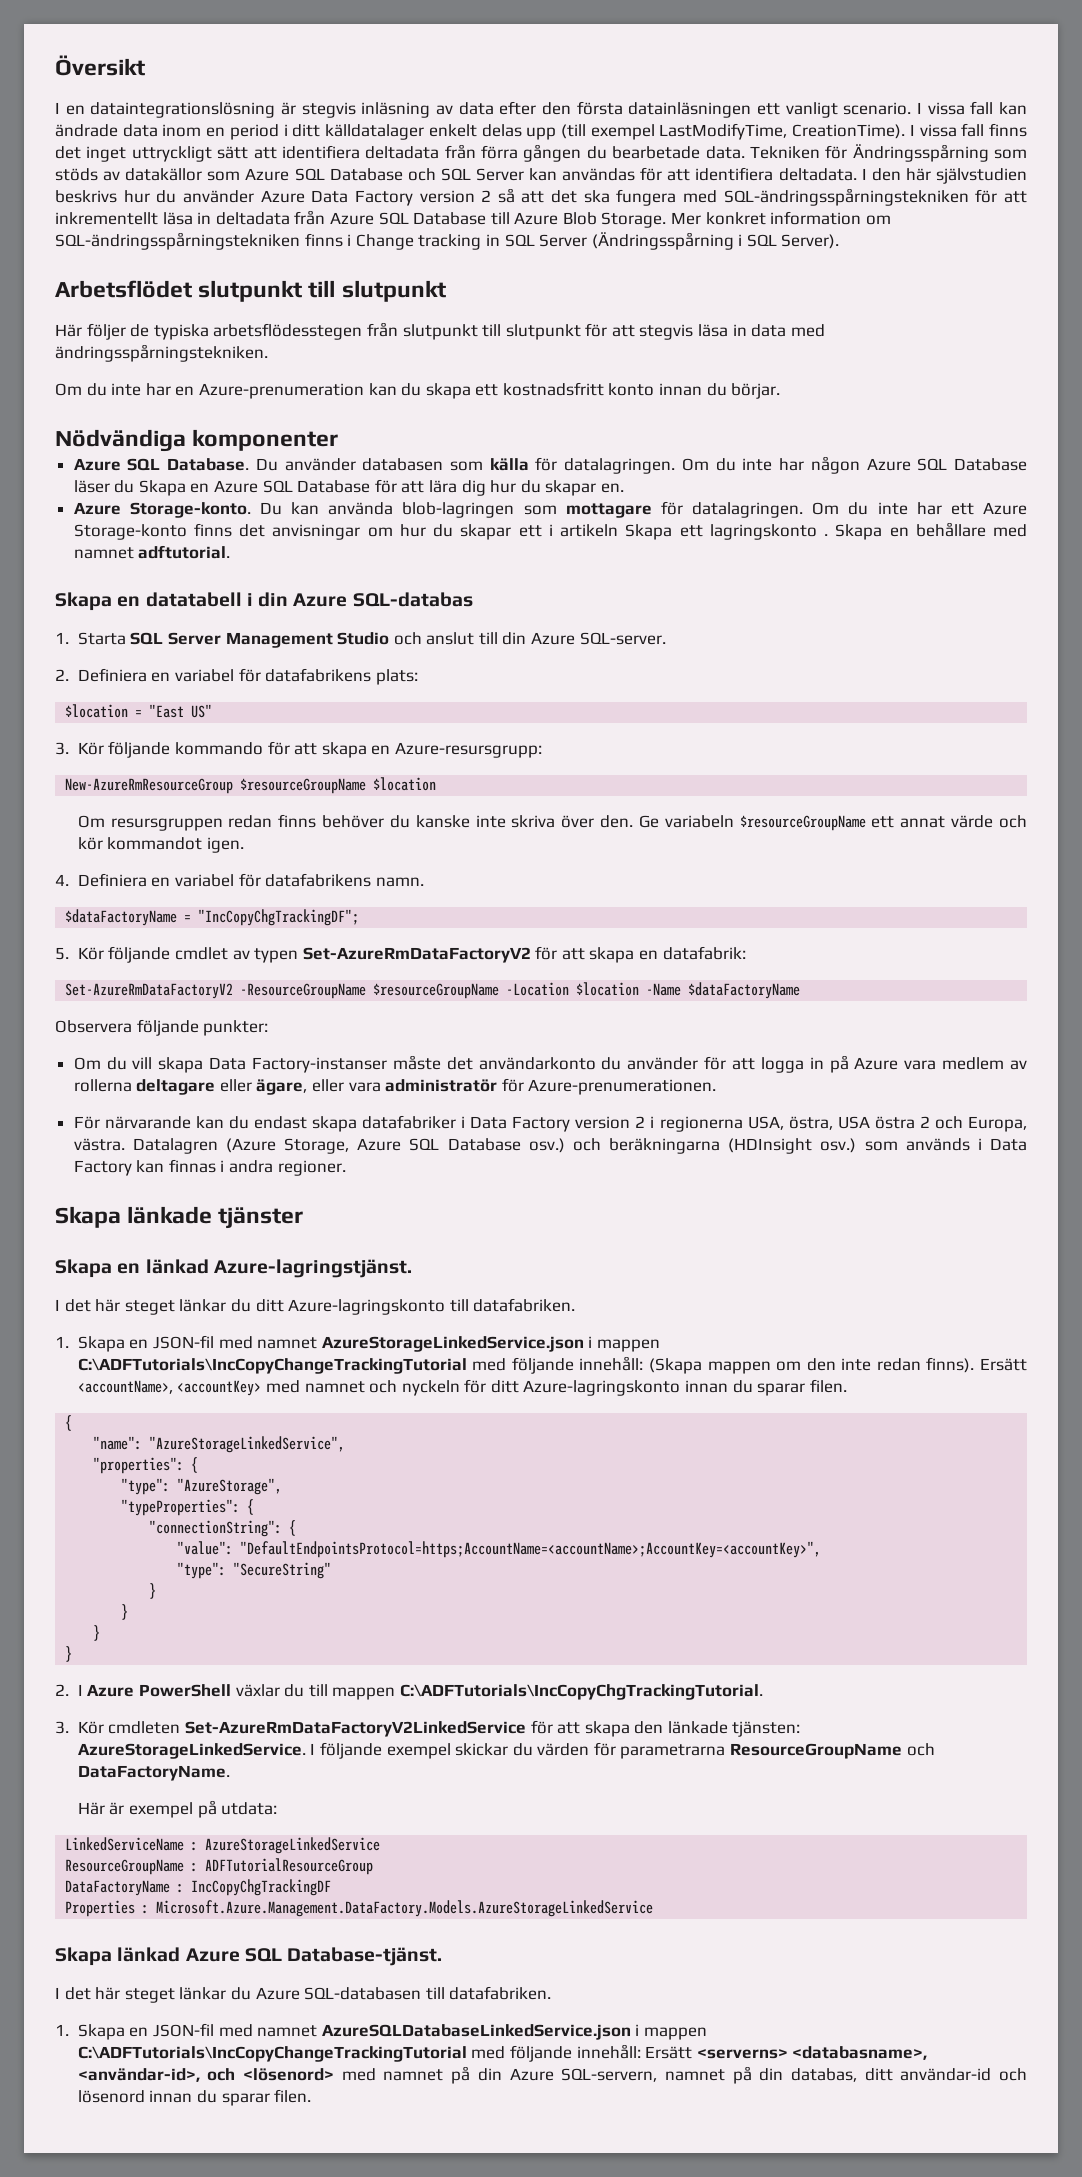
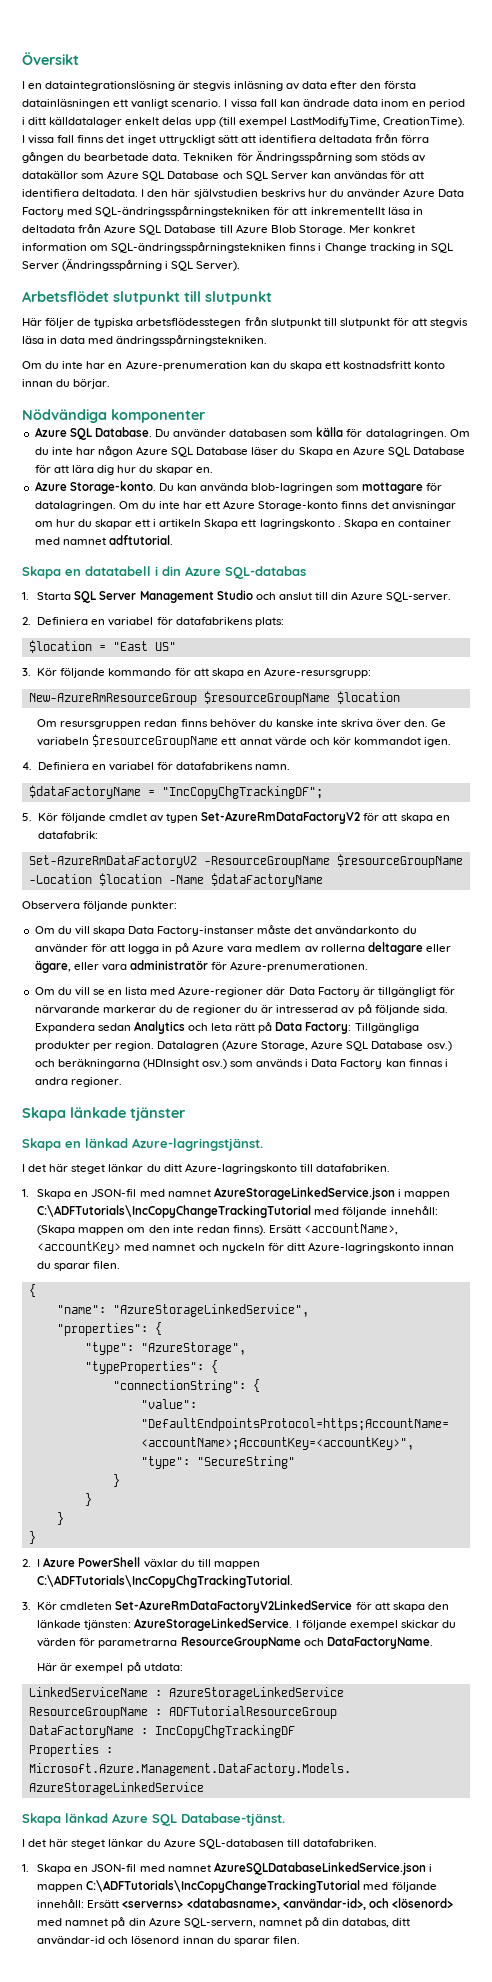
- I den här självstudien beskrivs hur du använder Azure Data Factory version 2 så att det ska fungera med SQL-ändringsspårningstekniken för att inkrementellt läsa in deltadata från Azure SQL Database till Azure Blob Storage.
+ I den här självstudien beskrivs hur du använder Azure Data Factory med SQL-ändringsspårningstekniken för att inkrementellt läsa in deltadata från Azure SQL Database till Azure Blob Storage.
- Skapa en behållare med namnet adftutorial.
+ Skapa en container med namnet adftutorial.
- För närvarande kan du endast skapa datafabriker i Data Factory version 2 i regionerna USA, östra, USA östra 2 och Europa, västra.
+ Om du vill se en lista med Azure-regioner där Data Factory är tillgängligt för närvarande markerar du de regioner du är intresserad av på följande sida. Expandera sedan Analytics och leta rätt på Data Factory: Tillgängliga produkter per region.

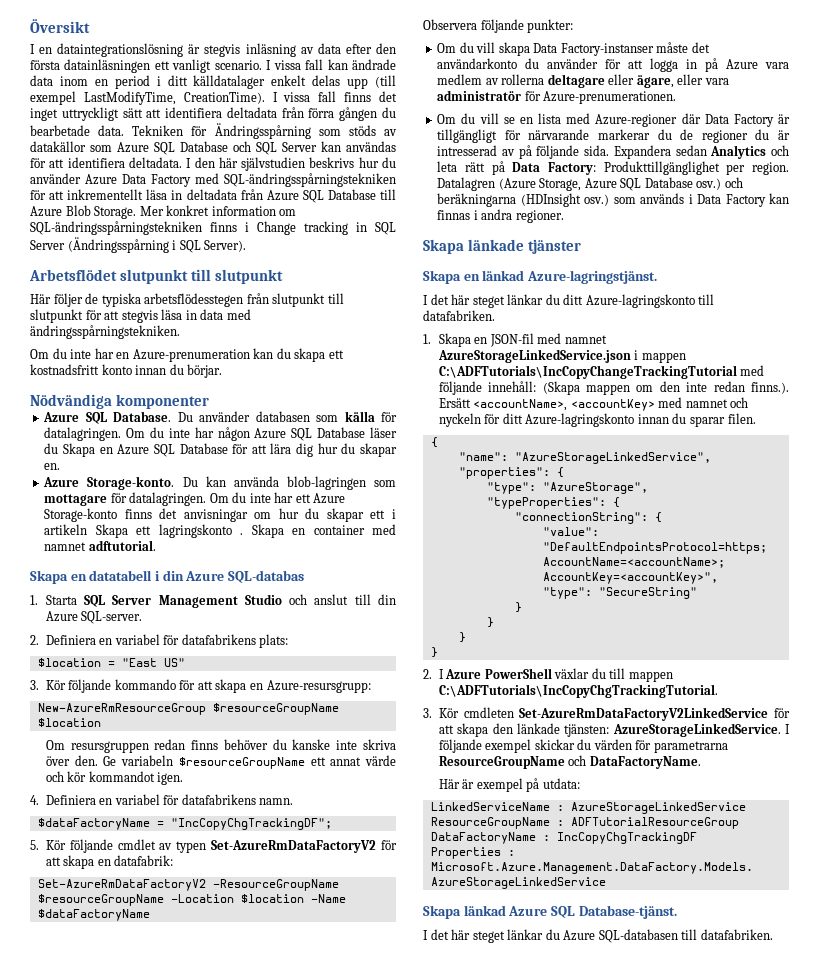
- Expandera sedan Analytics och leta rätt på Data Factory: Tillgängliga produkter per region.
+ Expandera sedan Analytics och leta rätt på Data Factory: Produkttillgänglighet per region.
- 1. Skapa en JSON-fil med namnet AzureStorageLinkedService.json i mappen C:\ADFTutorials\IncCopyChangeTrackingTutorial med följande innehåll: (Skapa mappen om den inte redan finns). Ersätt <accountName>, <accountKey> med namnet och nyckeln för ditt Azure-lagringskonto innan du sparar filen.
+ 1. Skapa en JSON-fil med namnet AzureStorageLinkedService.json i mappen C:\ADFTutorials\IncCopyChangeTrackingTutorial med följande innehåll: (Skapa mappen om den inte redan finns.). Ersätt <accountName>, <accountKey> med namnet och nyckeln för ditt Azure-lagringskonto innan du sparar filen.
- 1. Skapa en JSON-fil med namnet AzureSQLDatabaseLinkedService.json i mappen C:\ADFTutorials\IncCopyChangeTrackingTutorial med följande innehåll: Ersätt <serverns> <databasname>, <användar-id>, och <lösenord> med namnet på din Azure SQL-servern, namnet på din databas, ditt användar-id och lösenord innan du sparar filen.

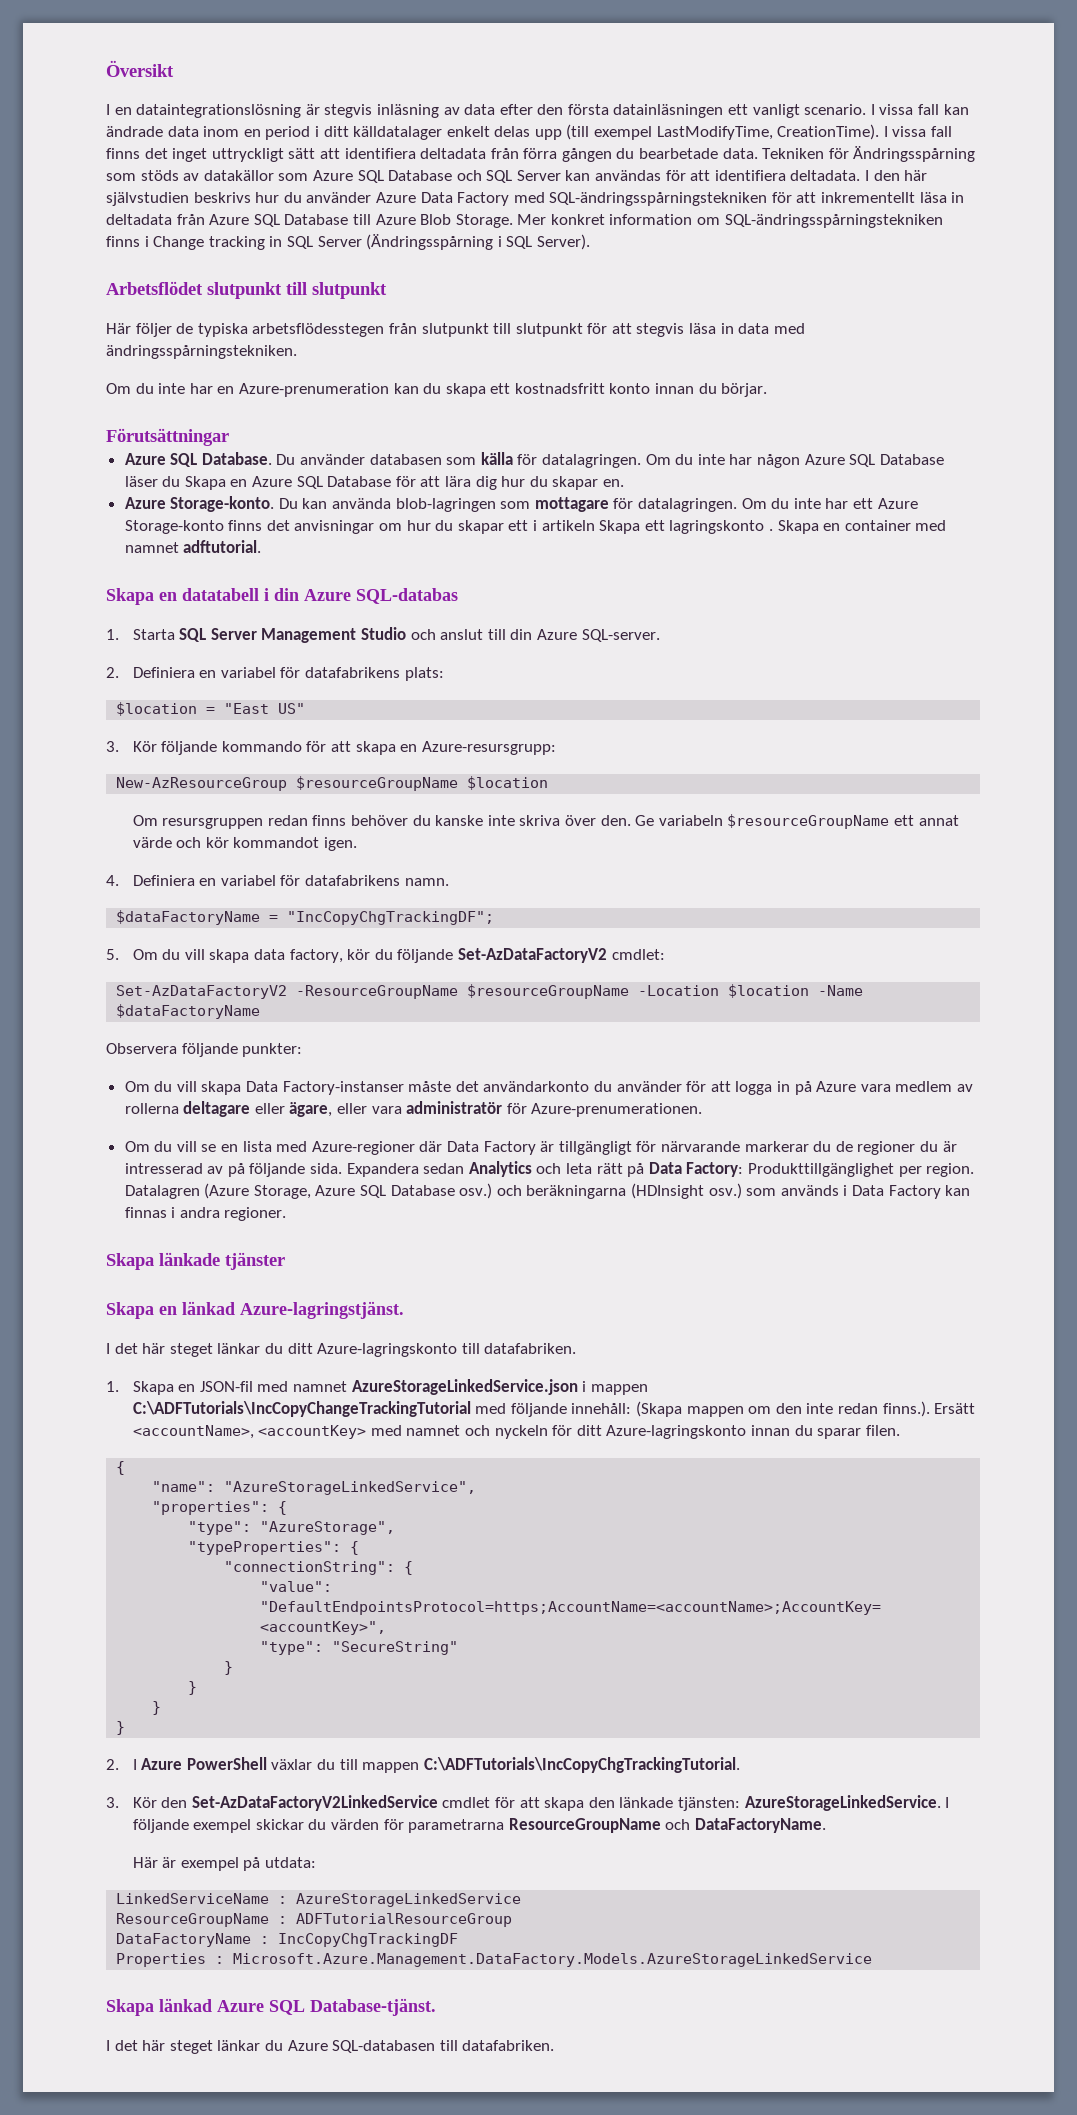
- Nödvändiga komponenter
+ Förutsättningar
- New-AzureRmResourceGroup $resourceGroupName $location
+ New-AzResourceGroup $resourceGroupName $location
- 5. Kör följande cmdlet av typen Set-AzureRmDataFactoryV2 för att skapa en datafabrik:
- Set-AzureRmDataFactoryV2 -ResourceGroupName $resourceGroupName -Location $location -Name $dataFactoryName
+ 5. Om du vill skapa data factory, kör du följande Set-AzDataFactoryV2 cmdlet:
+ Set-AzDataFactoryV2 -ResourceGroupName $resourceGroupName -Location $location -Name $dataFactoryName
- 3. Kör cmdleten Set-AzureRmDataFactoryV2LinkedService för att skapa den länkade tjänsten: AzureStorageLinkedService.
+ 3. Kör den Set-AzDataFactoryV2LinkedService cmdlet för att skapa den länkade tjänsten: AzureStorageLinkedService.

